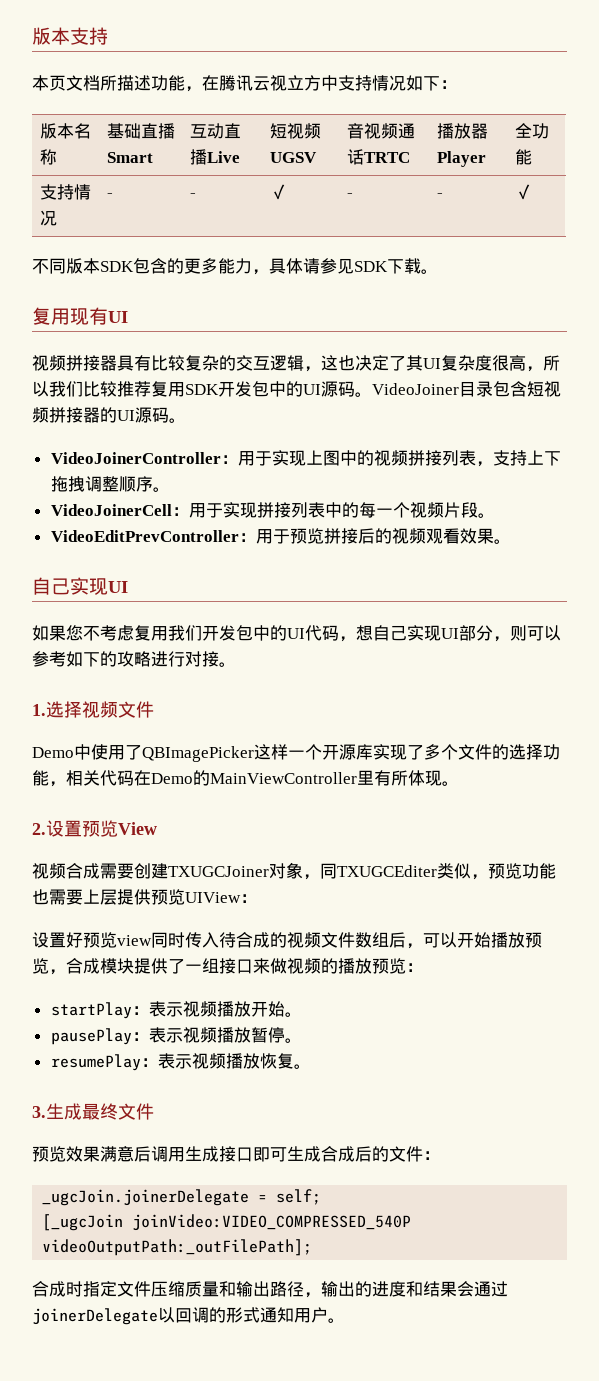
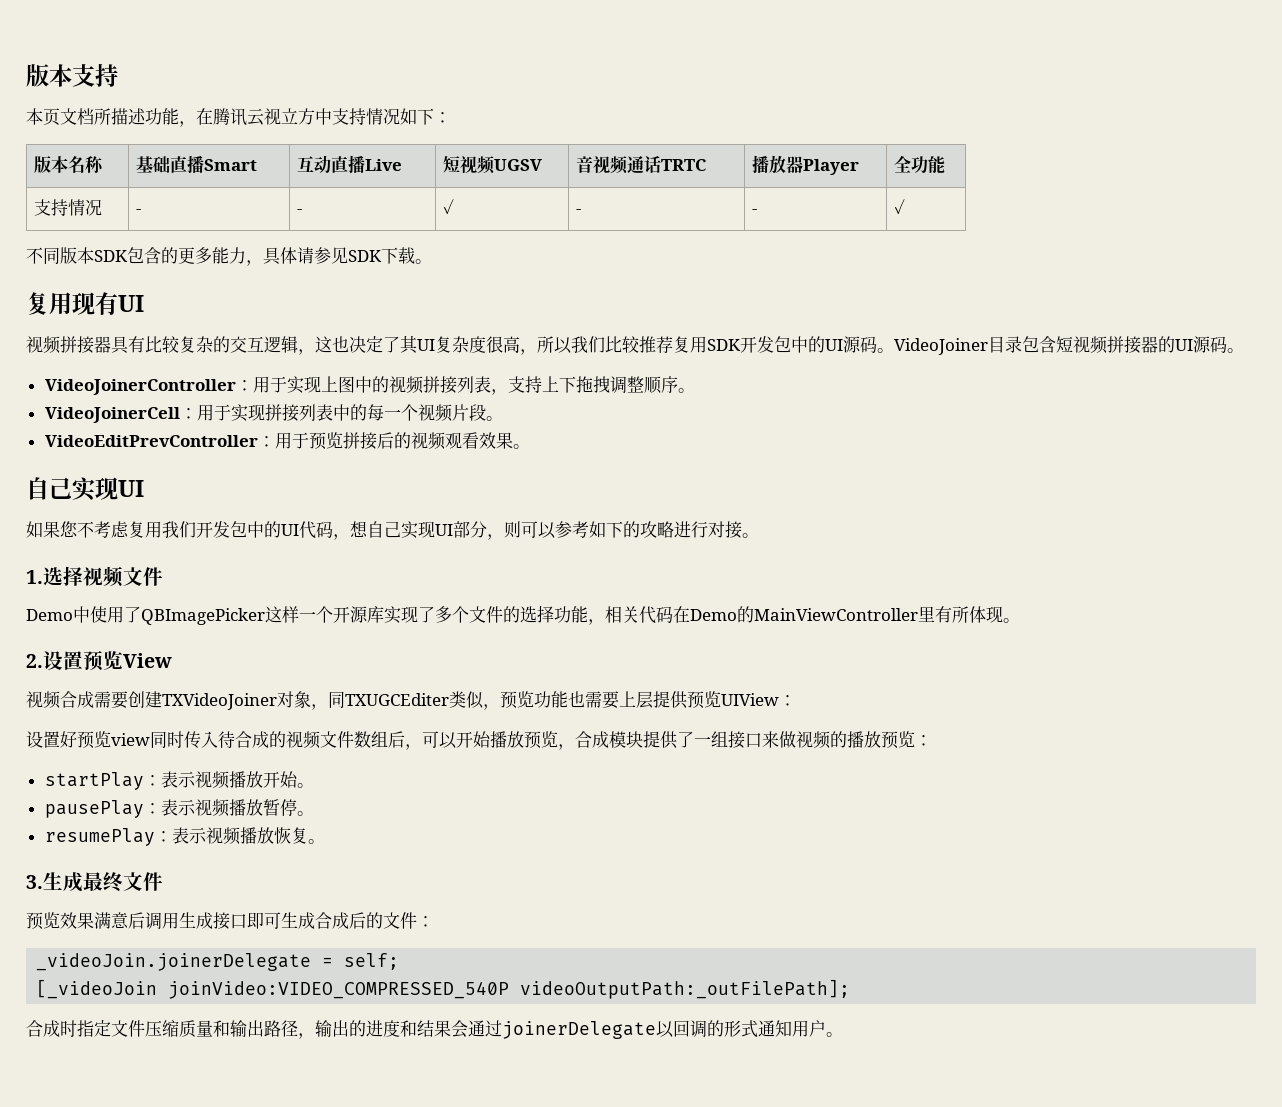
- 视频合成需要创建TXUGCJoiner对象，同TXUGCEditer类似，预览功能也需要上层提供预览UIView：
+ 视频合成需要创建TXVideoJoiner对象，同TXUGCEditer类似，预览功能也需要上层提供预览UIView：
- _ugcJoin.joinerDelegate = self;
+ _videoJoin.joinerDelegate = self;
- [_ugcJoin joinVideo:VIDEO_COMPRESSED_540P videoOutputPath:_outFilePath];
+ [_videoJoin joinVideo:VIDEO_COMPRESSED_540P videoOutputPath:_outFilePath];

